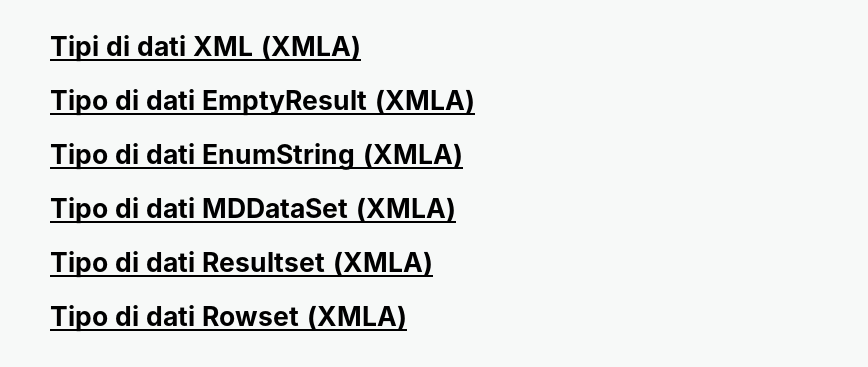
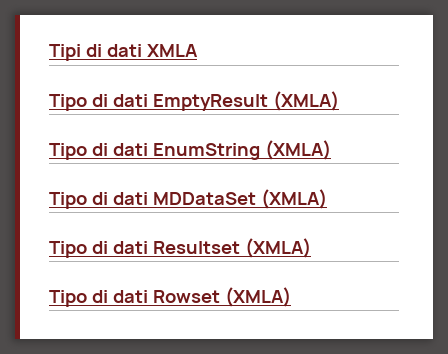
- Tipi di dati XML (XMLA)
+ Tipi di dati XMLA

